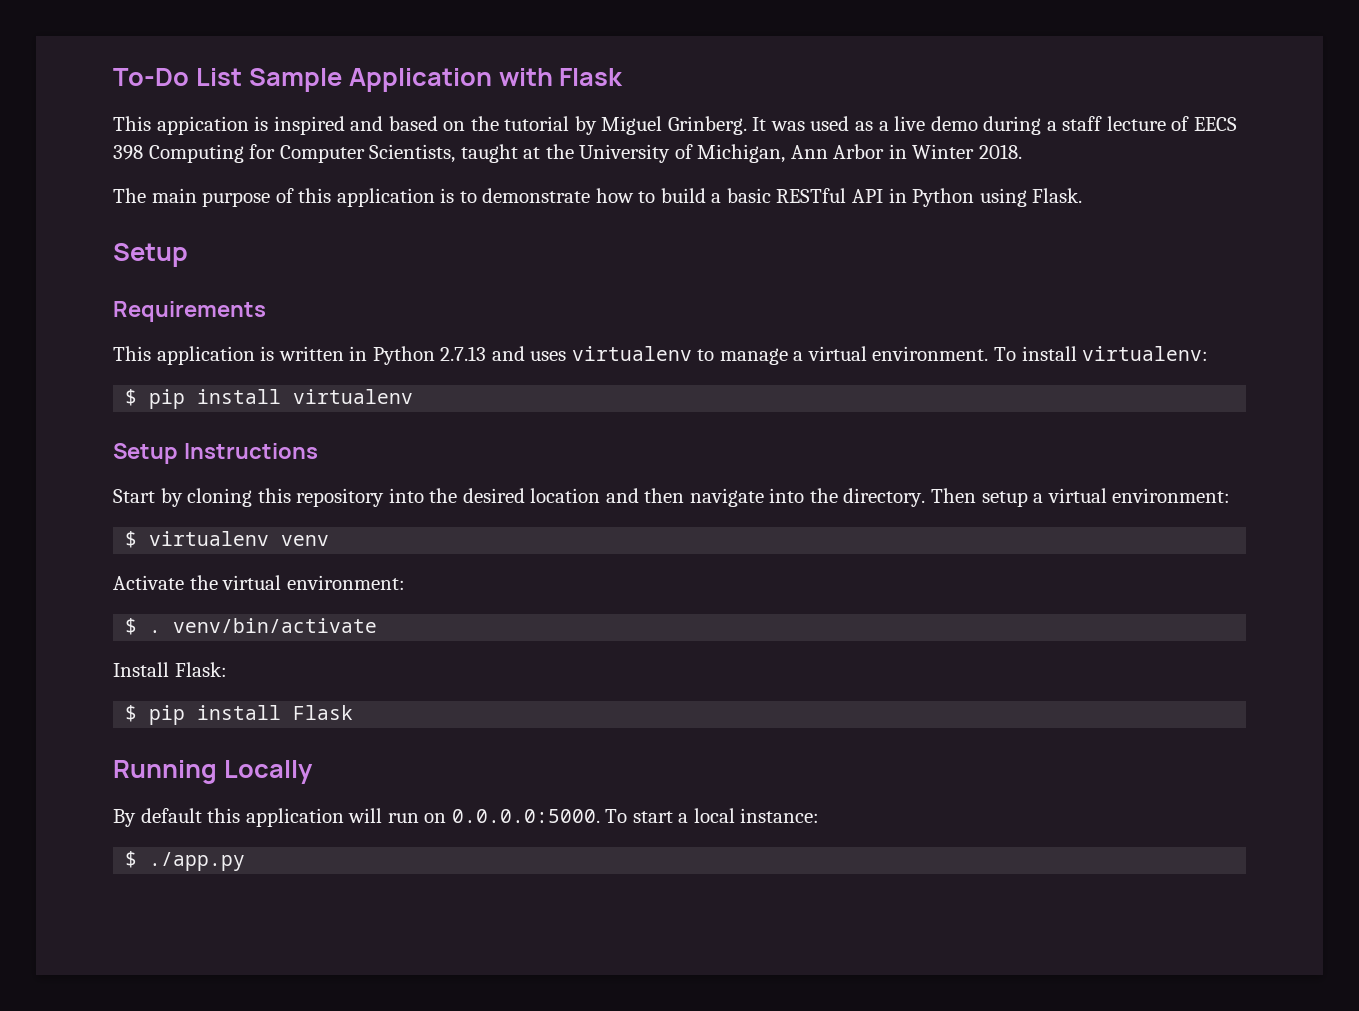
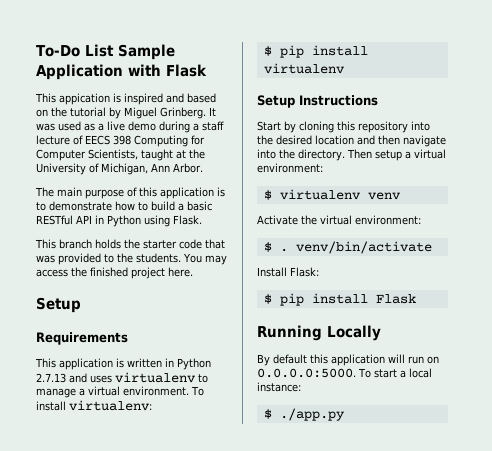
- It was used as a live demo during a staff lecture of EECS 398 Computing for Computer Scientists, taught at the University of Michigan, Ann Arbor in Winter 2018.
+ It was used as a live demo during a staff lecture of EECS 398 Computing for Computer Scientists, taught at the University of Michigan, Ann Arbor.
+ This branch holds the starter code that was provided to the students. You may access the finished project here.

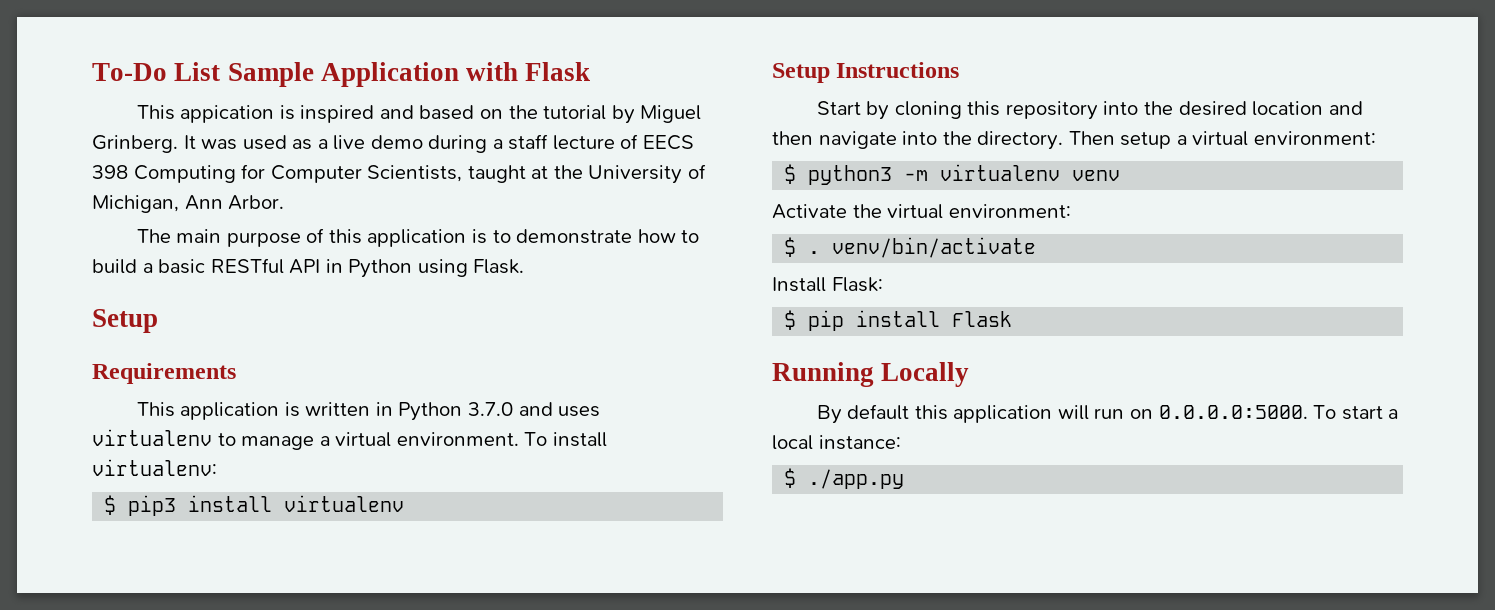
- This branch holds the starter code that was provided to the students. You may access the finished project here.
- This application is written in Python 2.7.13 and uses virtualenv to manage a virtual environment.
+ This application is written in Python 3.7.0 and uses virtualenv to manage a virtual environment.
- $ pip install virtualenv
+ $ pip3 install virtualenv
- $ virtualenv venv
+ $ python3 -m virtualenv venv

